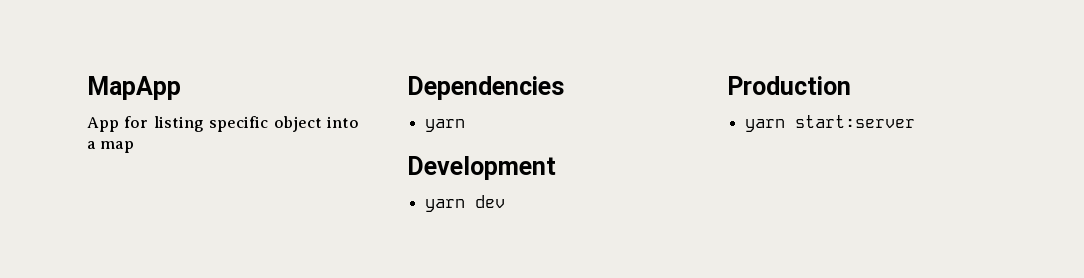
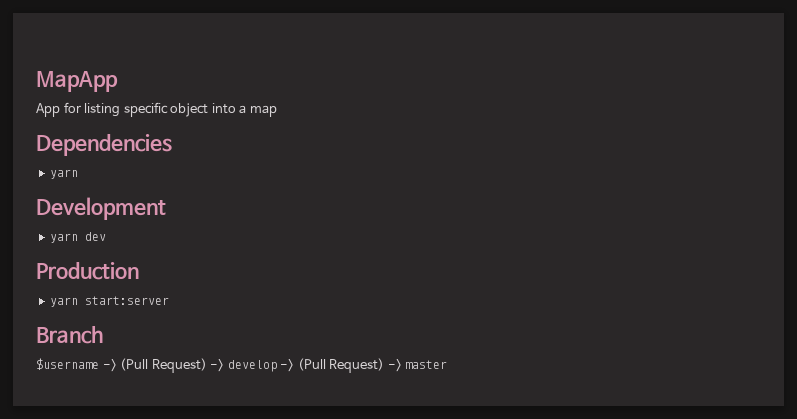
+ Branch
+ $username -> (Pull Request) -> develop -> (Pull Request) -> master

